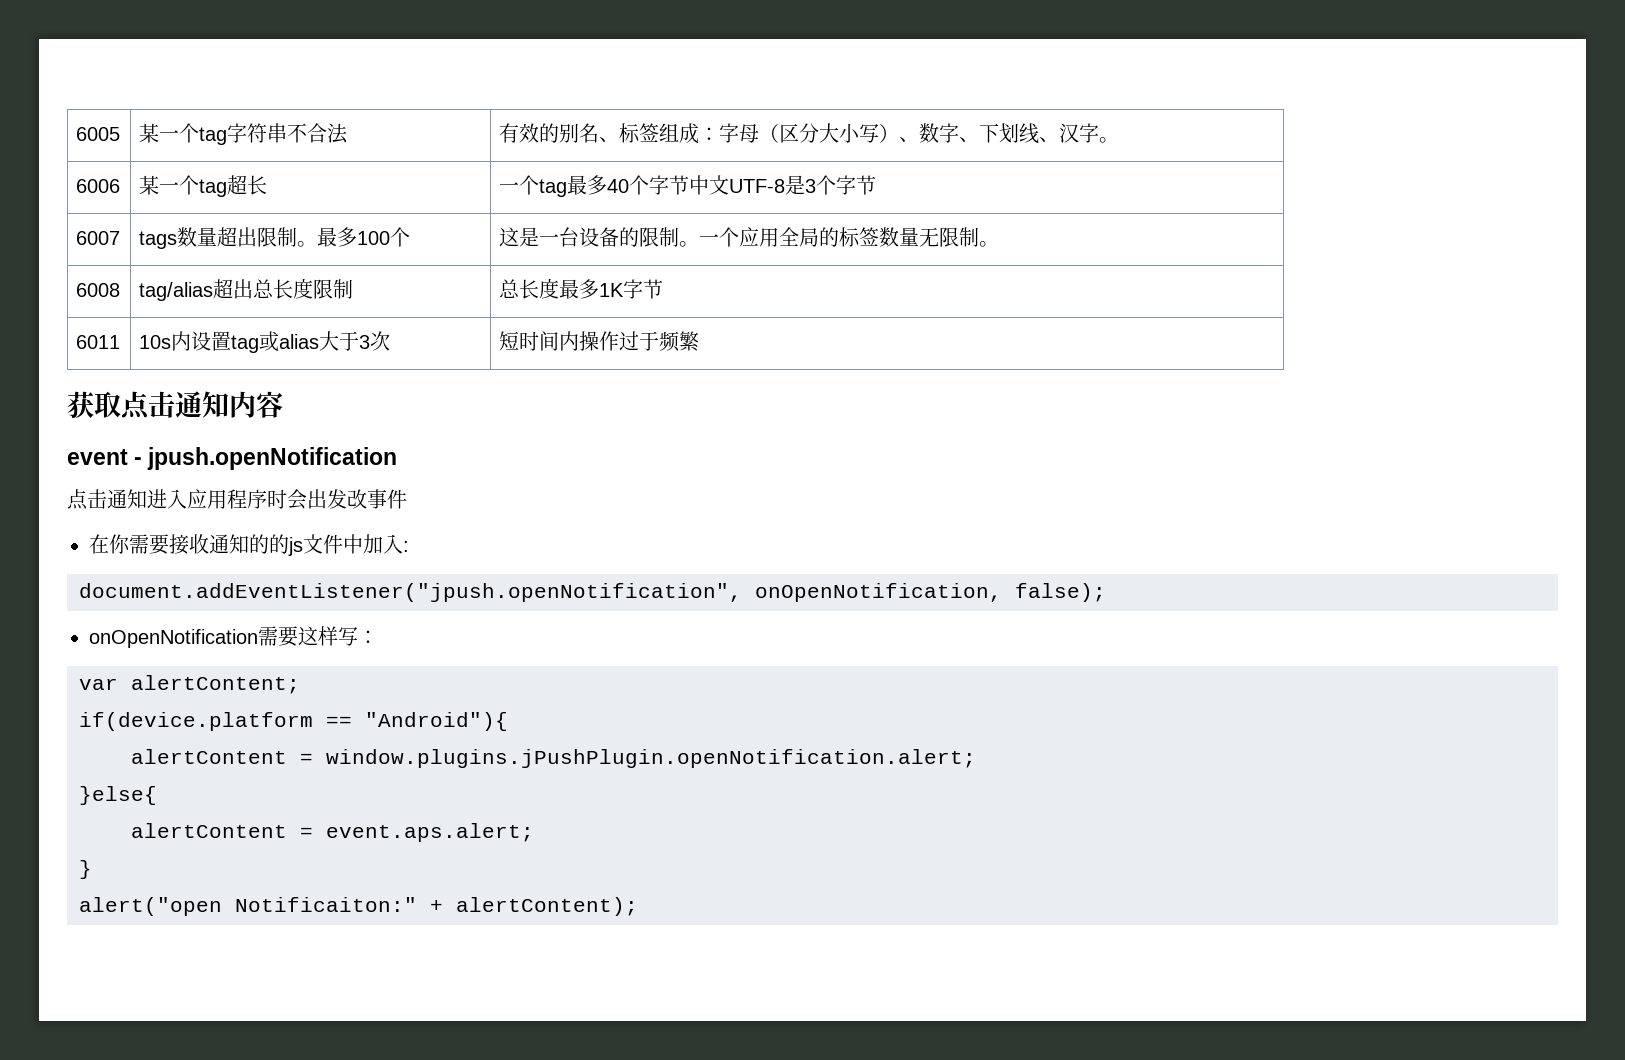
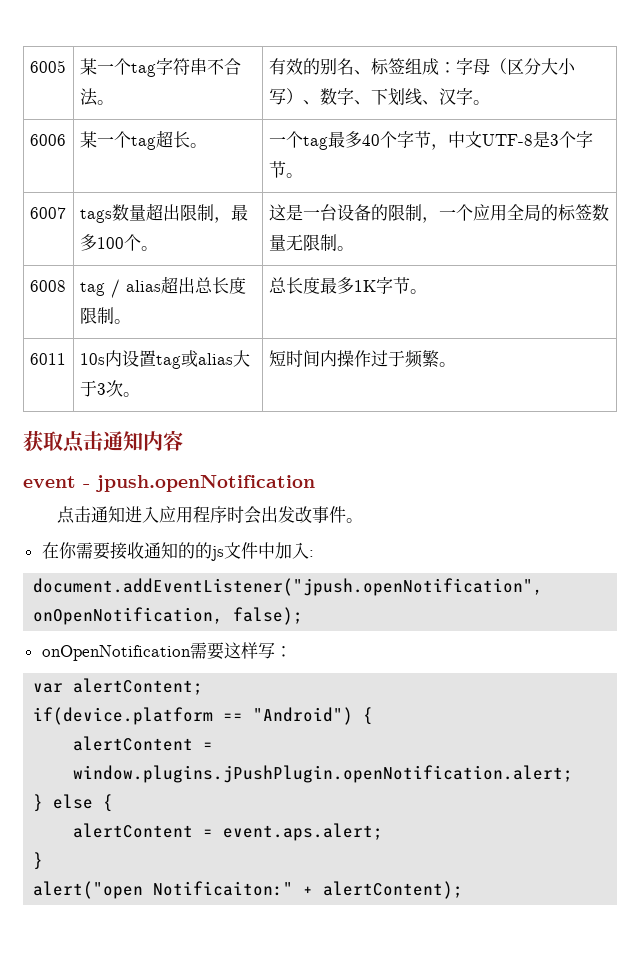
- 6005 | 某一个tag字符串不合法 | 有效的别名、标签组成：字母（区分大小写）、数字、下划线、汉字。
+ 6005 | 某一个tag字符串不合法。 | 有效的别名、标签组成：字母（区分大小写）、数字、下划线、汉字。
- 6006 | 某一个tag超长 | 一个tag最多40个字节中文UTF-8是3个字节
+ 6006 | 某一个tag超长。 | 一个tag最多40个字节，中文UTF-8是3个字节。
- 6007 | tags数量超出限制。最多100个 | 这是一台设备的限制。一个应用全局的标签数量无限制。
+ 6007 | tags数量超出限制，最多100个。 | 这是一台设备的限制，一个应用全局的标签数量无限制。
- 6008 | tag/alias超出总长度限制 | 总长度最多1K字节
+ 6008 | tag / alias超出总长度限制。 | 总长度最多1K字节。
- 6011 | 10s内设置tag或alias大于3次 | 短时间内操作过于频繁
+ 6011 | 10s内设置tag或alias大于3次。 | 短时间内操作过于频繁。
- 点击通知进入应用程序时会出发改事件
+ 点击通知进入应用程序时会出发改事件。
- if(device.platform == "Android"){
+ if(device.platform == "Android") {
- }else{
+ } else {

